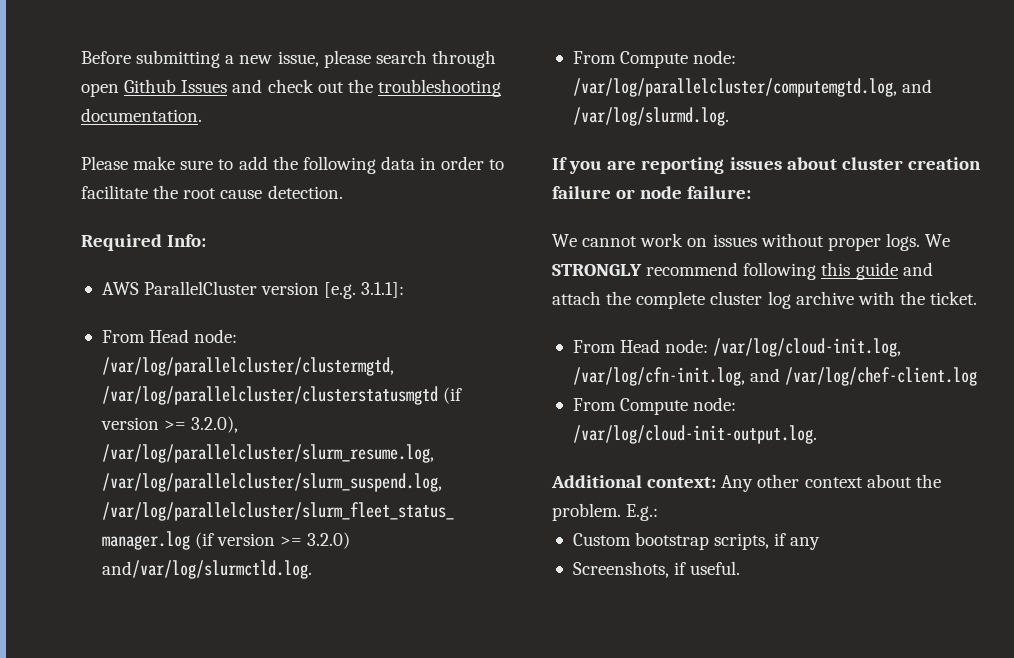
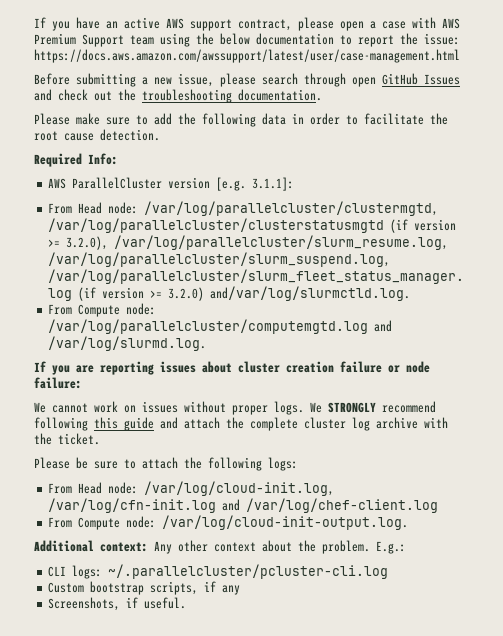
+ If you have an active AWS support contract, please open a case with AWS Premium Support team using the below documentation to report the issue: https://docs.aws.amazon.com/awssupport/latest/user/case-management.html
- Before submitting a new issue, please search through open Github Issues and check out the troubleshooting documentation.
+ Before submitting a new issue, please search through open GitHub Issues and check out the troubleshooting documentation.
- From Compute node: /var/log/parallelcluster/computemgtd.log, and /var/log/slurmd.log.
+ From Compute node: /var/log/parallelcluster/computemgtd.log and /var/log/slurmd.log.
+ Please be sure to attach the following logs:
- From Head node: /var/log/cloud-init.log, /var/log/cfn-init.log, and /var/log/chef-client.log
+ From Head node: /var/log/cloud-init.log, /var/log/cfn-init.log and /var/log/chef-client.log
+ CLI logs: ~/.parallelcluster/pcluster-cli.log

